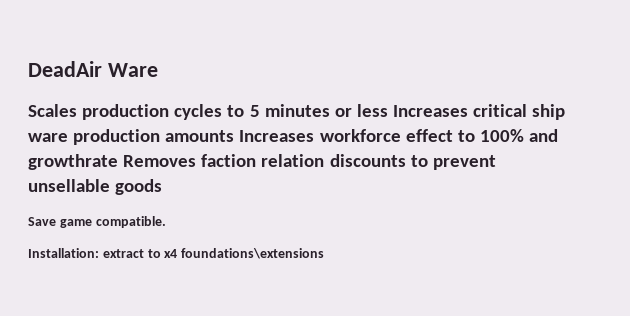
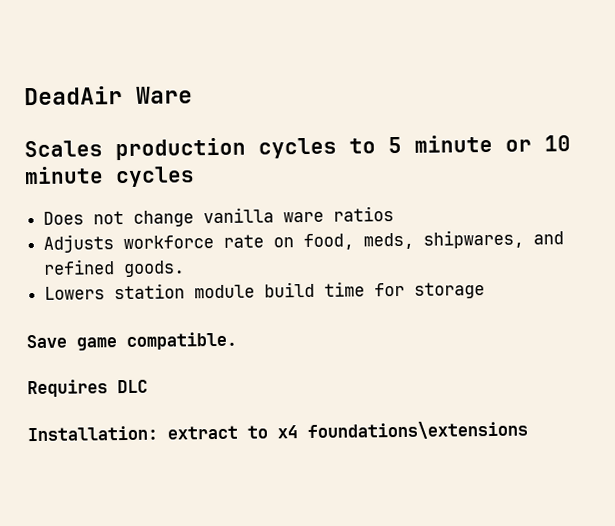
- Scales production cycles to 5 minutes or less Increases critical ship ware production amounts Increases workforce effect to 100% and growthrate Removes faction relation discounts to prevent unsellable goods
+ Scales production cycles to 5 minute or 10 minute cycles
+ Does not change vanilla ware ratios
+ Adjusts workforce rate on food, meds, shipwares, and refined goods.
+ Lowers station module build time for storage
+ Requires DLC

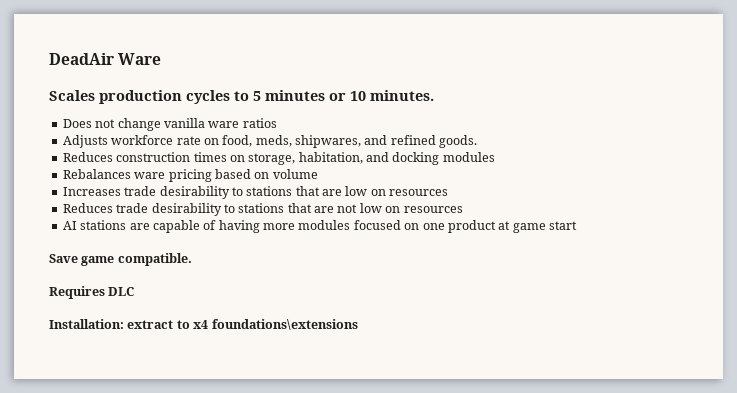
- Scales production cycles to 5 minute or 10 minute cycles
+ Scales production cycles to 5 minutes or 10 minutes.
- Lowers station module build time for storage
+ Reduces construction times on storage, habitation, and docking modules
+ Rebalances ware pricing based on volume
+ Increases trade desirability to stations that are low on resources
+ Reduces trade desirability to stations that are not low on resources
+ AI stations are capable of having more modules focused on one product at game start

